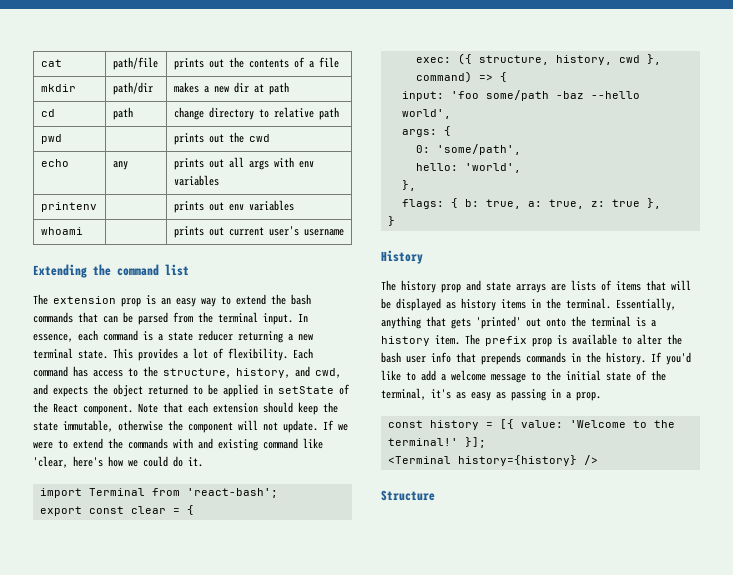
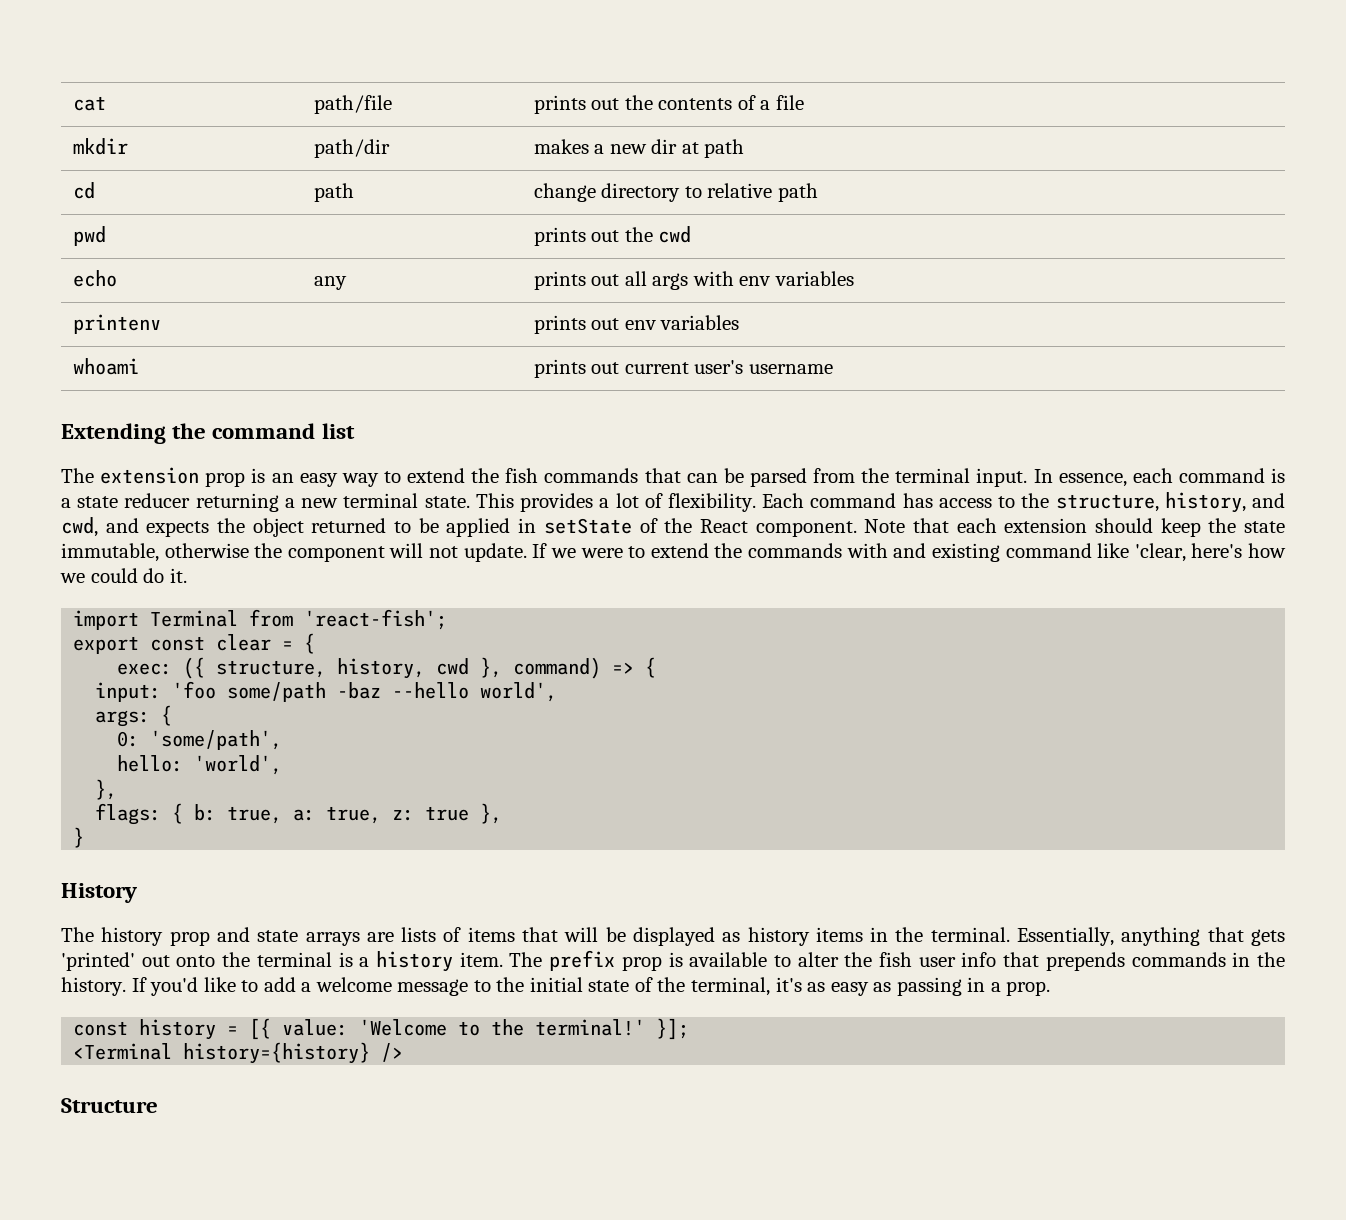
- The extension prop is an easy way to extend the bash commands that can be parsed from the terminal input.
+ The extension prop is an easy way to extend the fish commands that can be parsed from the terminal input.
- import Terminal from 'react-bash';
+ import Terminal from 'react-fish';
- The prefix prop is available to alter the bash user info that prepends commands in the history.
+ The prefix prop is available to alter the fish user info that prepends commands in the history.

